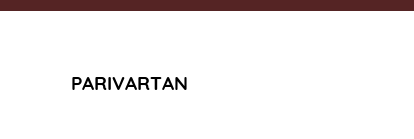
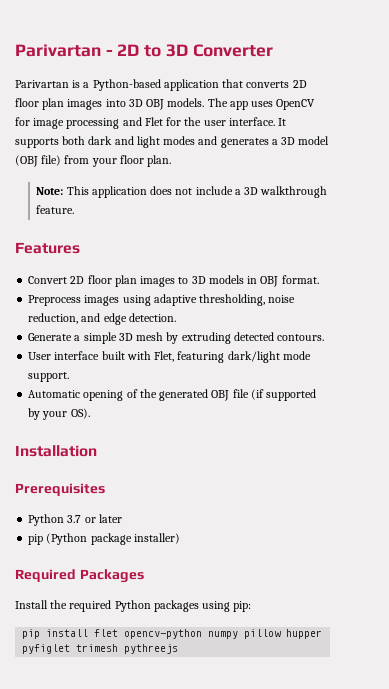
- PARIVARTAN
+ Parivartan - 2D to 3D Converter
+ Parivartan is a Python-based application that converts 2D floor plan images into 3D OBJ models. The app uses OpenCV for image processing and Flet for the user interface. It supports both dark and light modes and generates a 3D model (OBJ file) from your floor plan.
+ Note: This application does not include a 3D walkthrough feature.
+ Features
+ Convert 2D floor plan images to 3D models in OBJ format.
+ Preprocess images using adaptive thresholding, noise reduction, and edge detection.
+ Generate a simple 3D mesh by extruding detected contours.
+ User interface built with Flet, featuring dark/light mode support.
+ Automatic opening of the generated OBJ file (if supported by your OS).
+ Installation
+ Prerequisites
+ Python 3.7 or later
+ pip (Python package installer)
+ Required Packages
+ Install the required Python packages using pip:
+ pip install flet opencv-python numpy pillow hupper pyfiglet trimesh pythreejs

